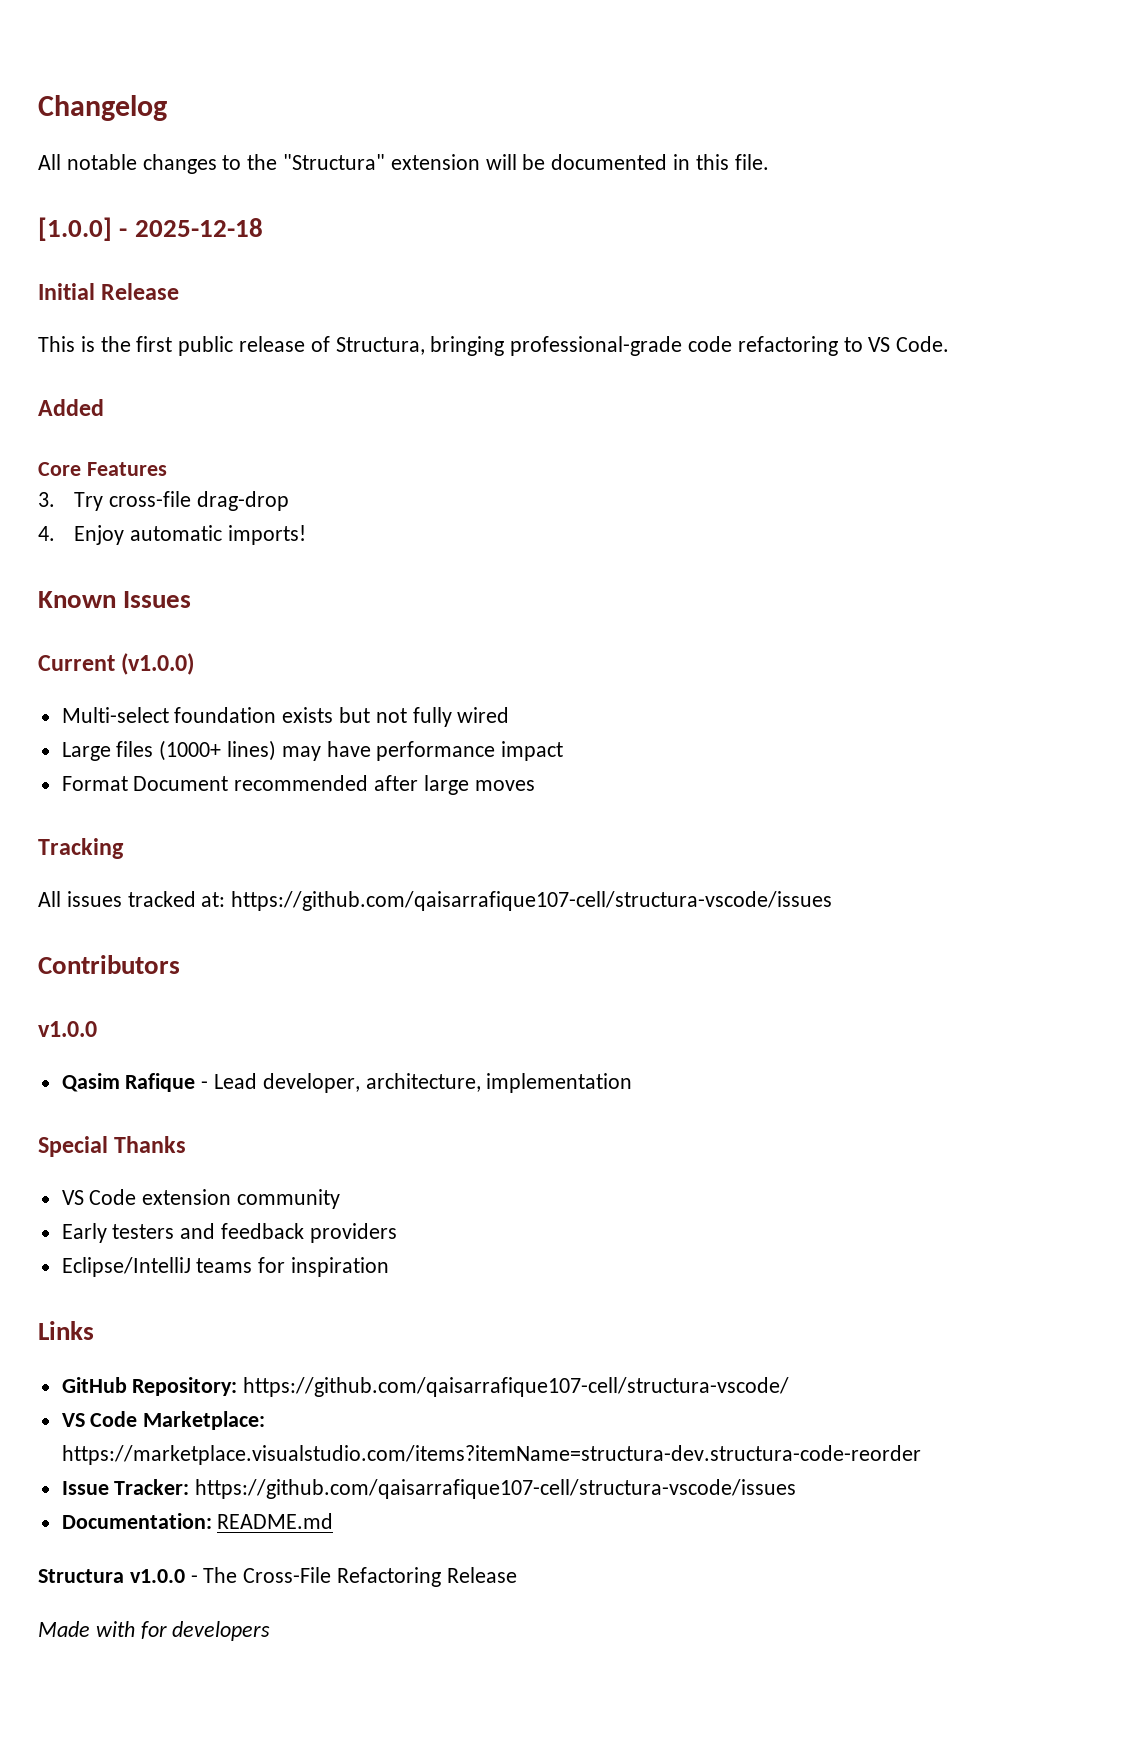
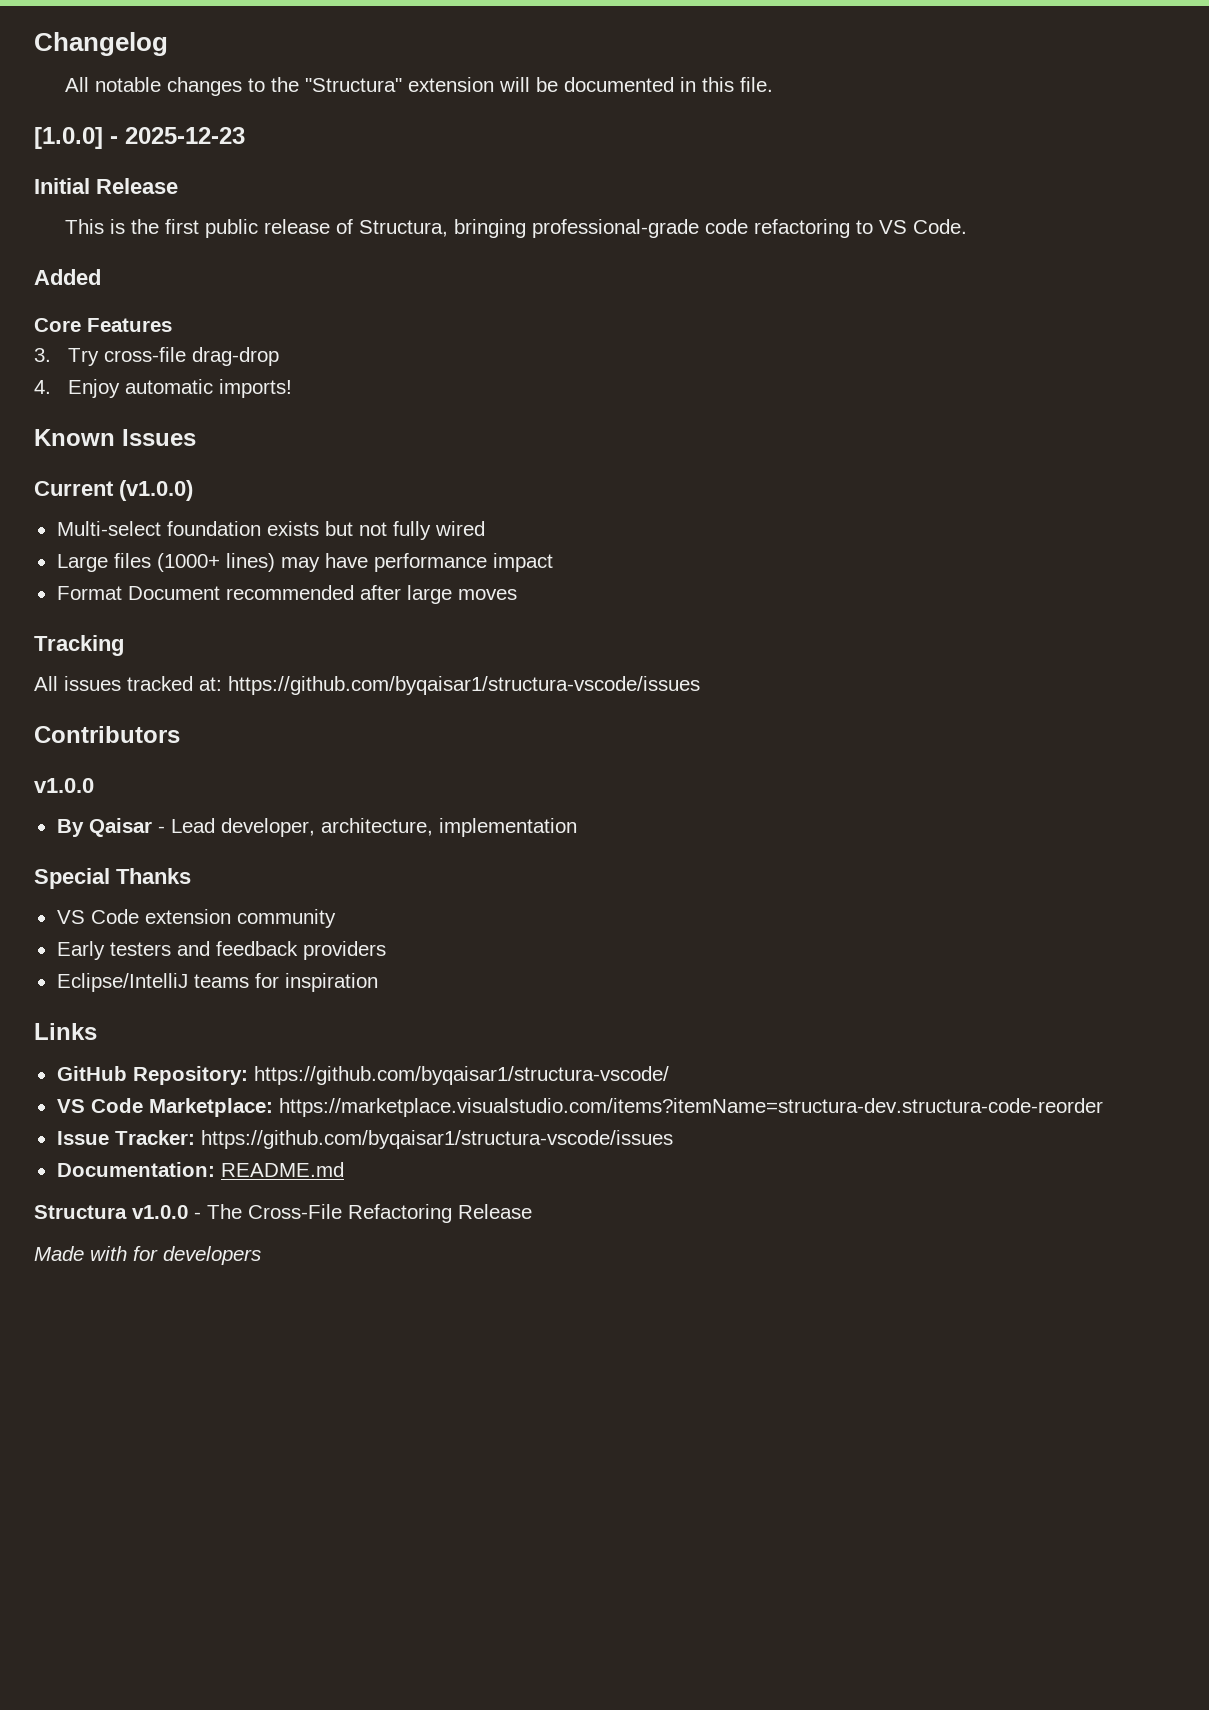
- [1.0.0] - 2025-12-18
+ [1.0.0] - 2025-12-23
- All issues tracked at: https://github.com/qaisarrafique107-cell/structura-vscode/issues
+ All issues tracked at: https://github.com/byqaisar1/structura-vscode/issues
- Qasim Rafique - Lead developer, architecture, implementation
+ By Qaisar - Lead developer, architecture, implementation
- GitHub Repository: https://github.com/qaisarrafique107-cell/structura-vscode/
+ GitHub Repository: https://github.com/byqaisar1/structura-vscode/
- Issue Tracker: https://github.com/qaisarrafique107-cell/structura-vscode/issues
+ Issue Tracker: https://github.com/byqaisar1/structura-vscode/issues

